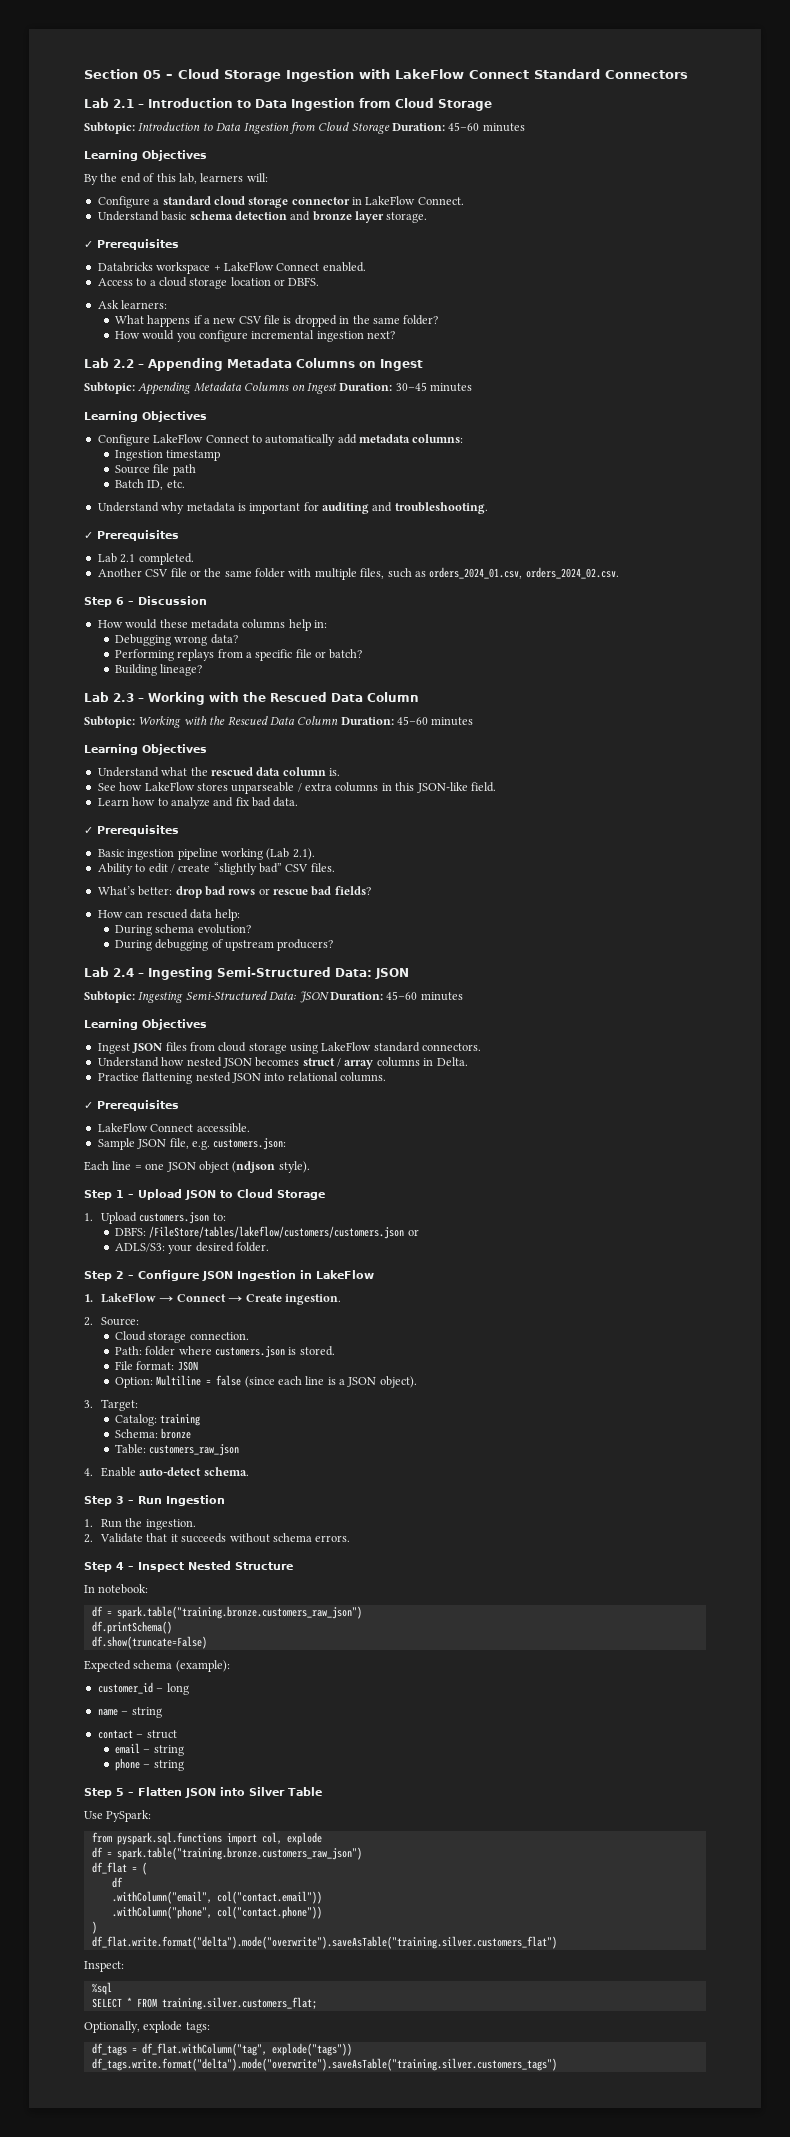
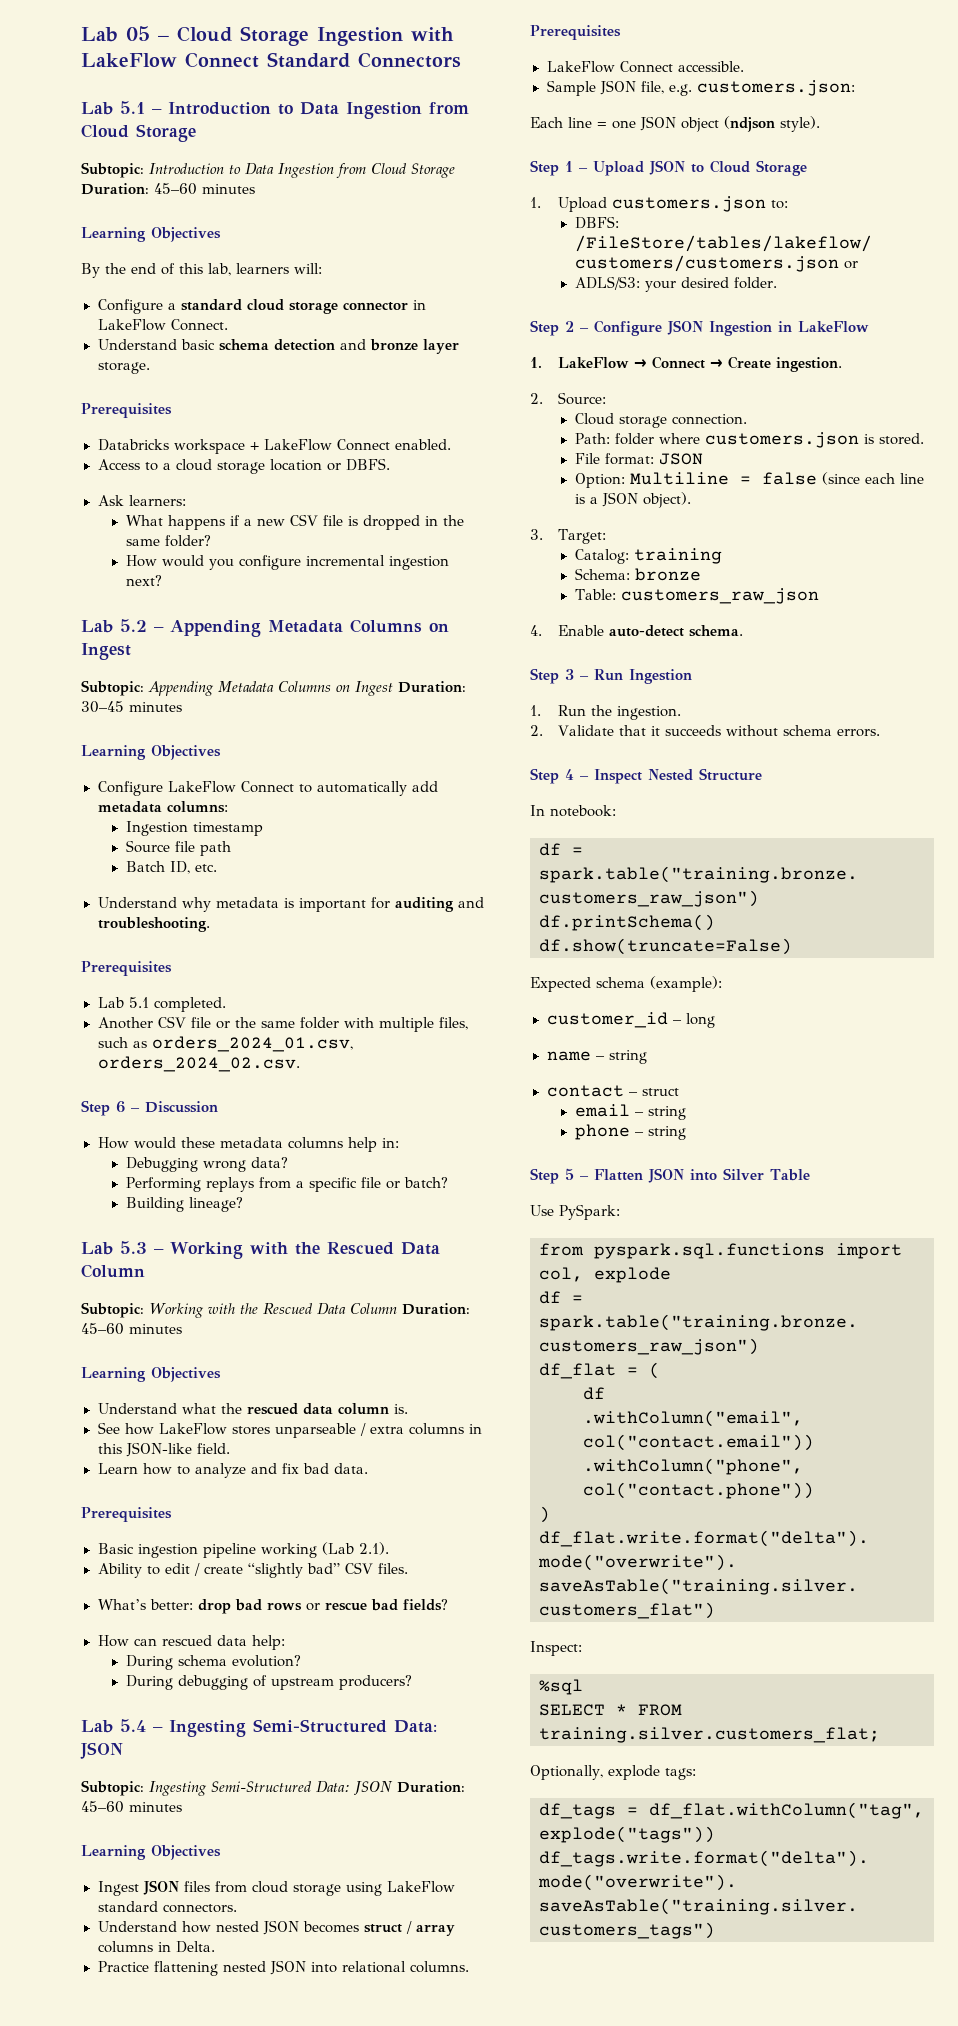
- Section 05 – Cloud Storage Ingestion with LakeFlow Connect Standard Connectors
+ Lab 05 – Cloud Storage Ingestion with LakeFlow Connect Standard Connectors
- Lab 2.1 – Introduction to Data Ingestion from Cloud Storage
+ Lab 5.1 – Introduction to Data Ingestion from Cloud Storage
  Understand basic schema detection and bronze layer storage.
- ✓ Prerequisites
+ Prerequisites
- Lab 2.2 – Appending Metadata Columns on Ingest
+ Lab 5.2 – Appending Metadata Columns on Ingest
  Understand why metadata is important for auditing and troubleshooting.
- ✓ Prerequisites
+ Prerequisites
- Lab 2.1 completed.
+ Lab 5.1 completed.
- Lab 2.3 – Working with the Rescued Data Column
+ Lab 5.3 – Working with the Rescued Data Column
  Learn how to analyze and fix bad data.
- ✓ Prerequisites
+ Prerequisites
- Lab 2.4 – Ingesting Semi-Structured Data: JSON
+ Lab 5.4 – Ingesting Semi-Structured Data: JSON
  Practice flattening nested JSON into relational columns.
- ✓ Prerequisites
+ Prerequisites

